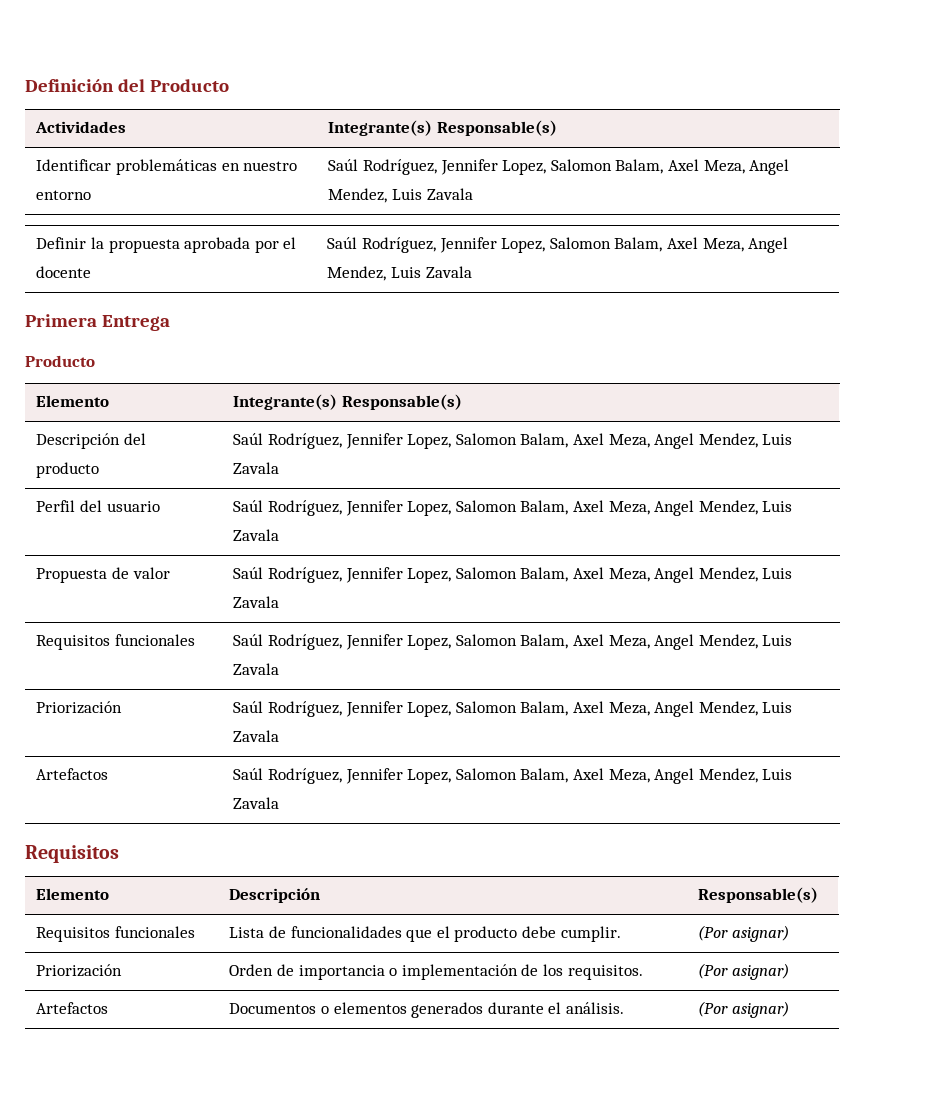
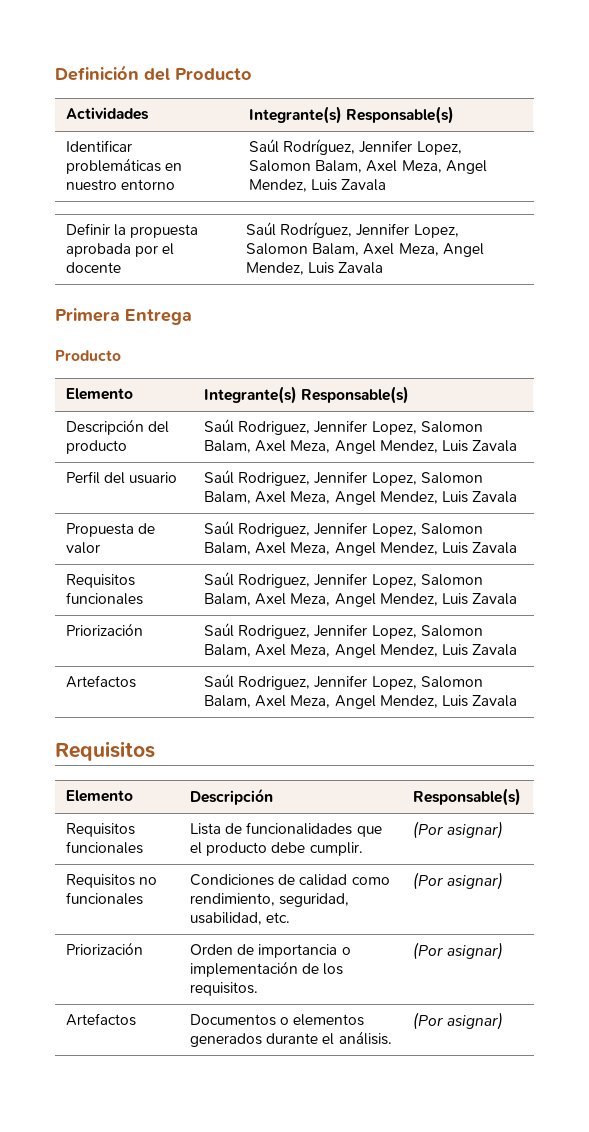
- Descripción del producto | Saúl Rodríguez, Jennifer Lopez, Salomon Balam, Axel Meza, Angel Mendez, Luis Zavala
+ Descripción del producto | Saúl Rodriguez, Jennifer Lopez, Salomon Balam, Axel Meza, Angel Mendez, Luis Zavala
- Perfil del usuario | Saúl Rodríguez, Jennifer Lopez, Salomon Balam, Axel Meza, Angel Mendez, Luis Zavala
+ Perfil del usuario | Saúl Rodriguez, Jennifer Lopez, Salomon Balam, Axel Meza, Angel Mendez, Luis Zavala
- Propuesta de valor | Saúl Rodríguez, Jennifer Lopez, Salomon Balam, Axel Meza, Angel Mendez, Luis Zavala
+ Propuesta de valor | Saúl Rodriguez, Jennifer Lopez, Salomon Balam, Axel Meza, Angel Mendez, Luis Zavala
- Requisitos funcionales | Saúl Rodríguez, Jennifer Lopez, Salomon Balam, Axel Meza, Angel Mendez, Luis Zavala
+ Requisitos funcionales | Saúl Rodriguez, Jennifer Lopez, Salomon Balam, Axel Meza, Angel Mendez, Luis Zavala
- Priorización | Saúl Rodríguez, Jennifer Lopez, Salomon Balam, Axel Meza, Angel Mendez, Luis Zavala
+ Priorización | Saúl Rodriguez, Jennifer Lopez, Salomon Balam, Axel Meza, Angel Mendez, Luis Zavala
- Artefactos | Saúl Rodríguez, Jennifer Lopez, Salomon Balam, Axel Meza, Angel Mendez, Luis Zavala
+ Artefactos | Saúl Rodriguez, Jennifer Lopez, Salomon Balam, Axel Meza, Angel Mendez, Luis Zavala
+ Requisitos no funcionales | Condiciones de calidad como rendimiento, seguridad, usabilidad, etc. | (Por asignar)

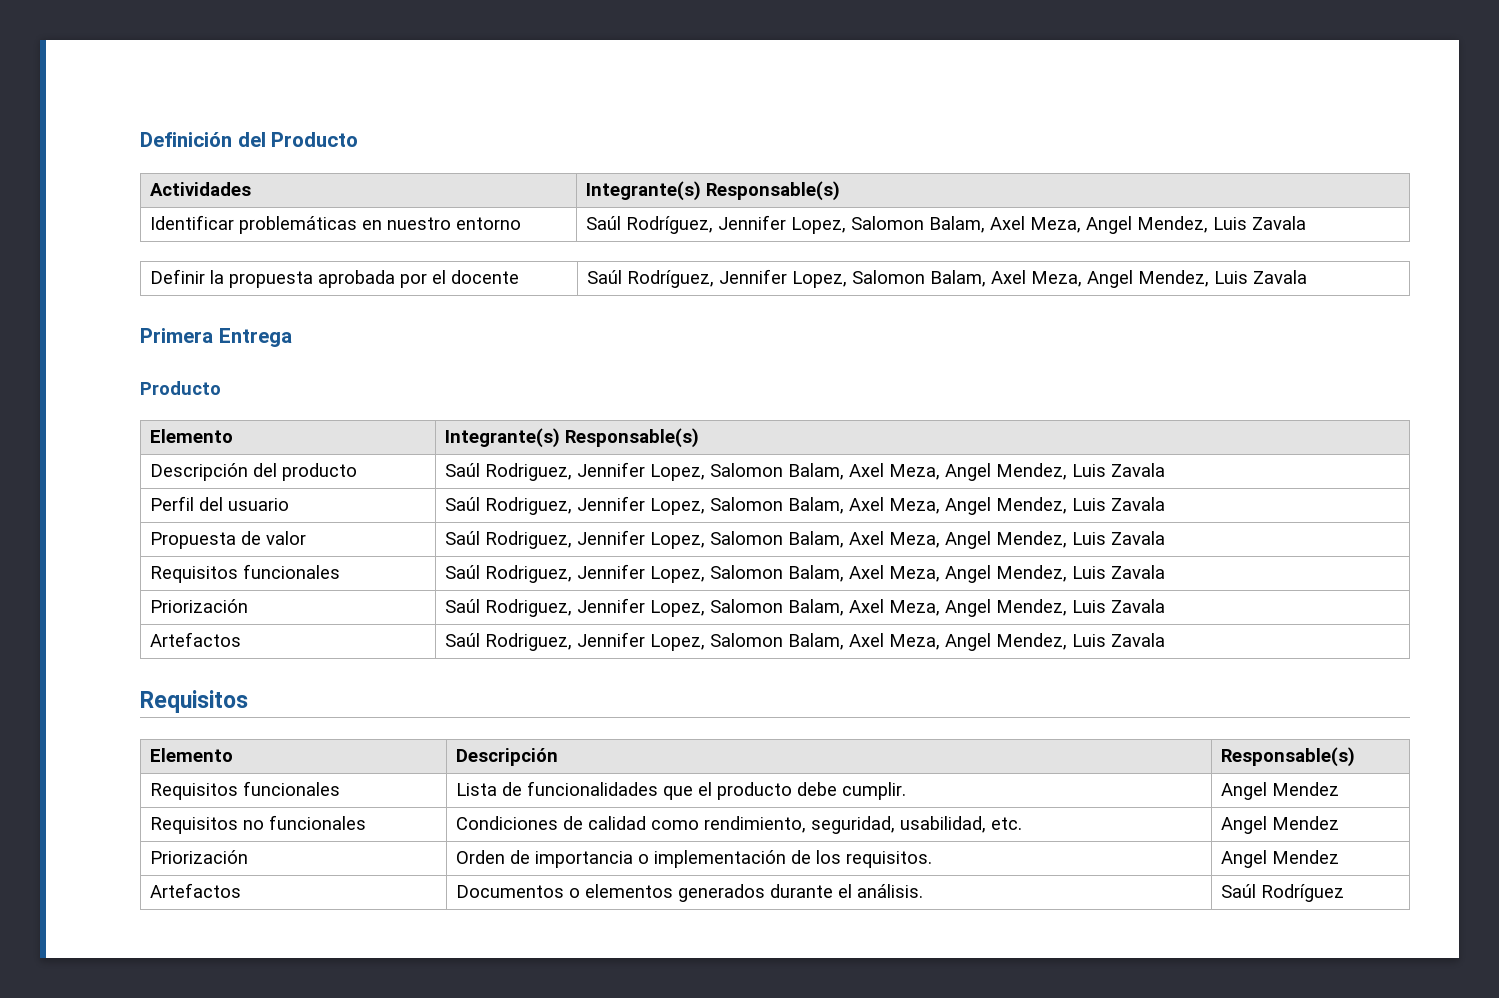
- Requisitos funcionales | Lista de funcionalidades que el producto debe cumplir. | (Por asignar)
+ Requisitos funcionales | Lista de funcionalidades que el producto debe cumplir. | Angel Mendez
- Requisitos no funcionales | Condiciones de calidad como rendimiento, seguridad, usabilidad, etc. | (Por asignar)
+ Requisitos no funcionales | Condiciones de calidad como rendimiento, seguridad, usabilidad, etc. | Angel Mendez
- Priorización | Orden de importancia o implementación de los requisitos. | (Por asignar)
+ Priorización | Orden de importancia o implementación de los requisitos. | Angel Mendez
- Artefactos | Documentos o elementos generados durante el análisis. | (Por asignar)
+ Artefactos | Documentos o elementos generados durante el análisis. | Saúl Rodríguez

